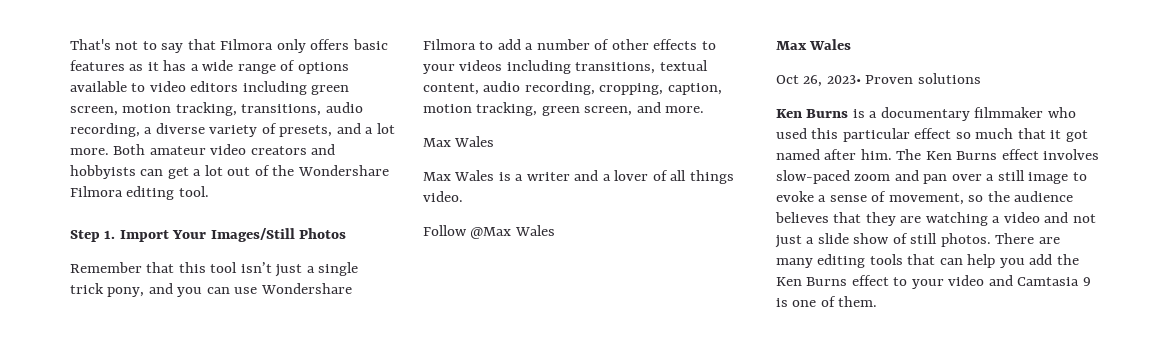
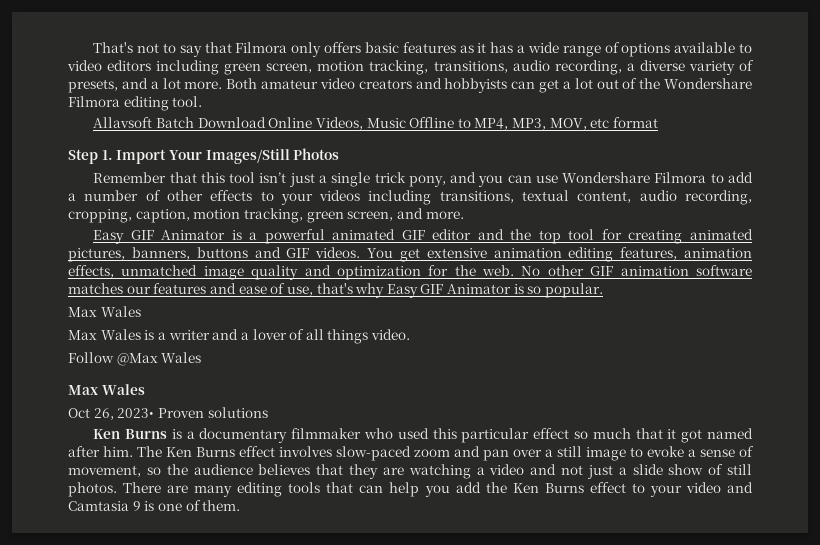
+ Allavsoft Batch Download Online Videos, Music Offline to MP4, MP3, MOV, etc format
+ Easy GIF Animator is a powerful animated GIF editor and the top tool for creating animated pictures, banners, buttons and GIF videos. You get extensive animation editing features, animation effects, unmatched image quality and optimization for the web. No other GIF animation software matches our features and ease of use, that's why Easy GIF Animator is so popular.

